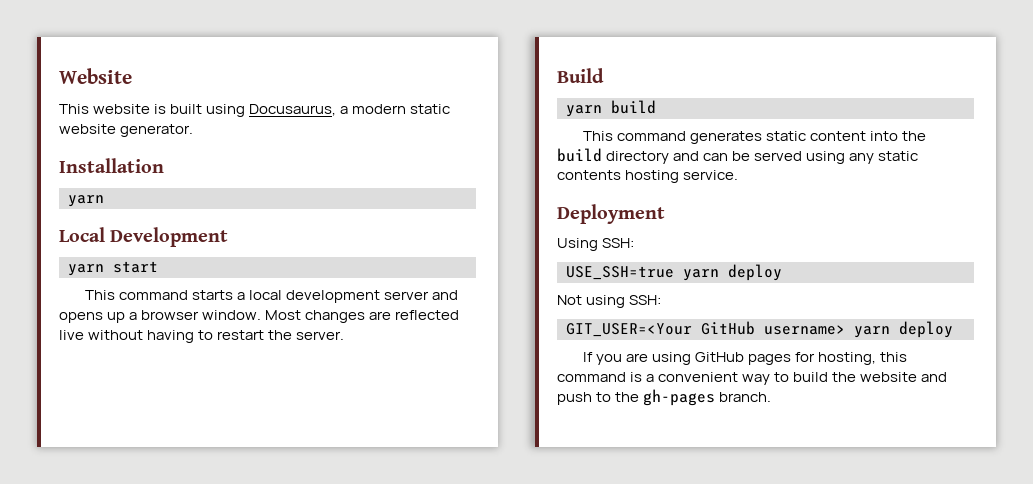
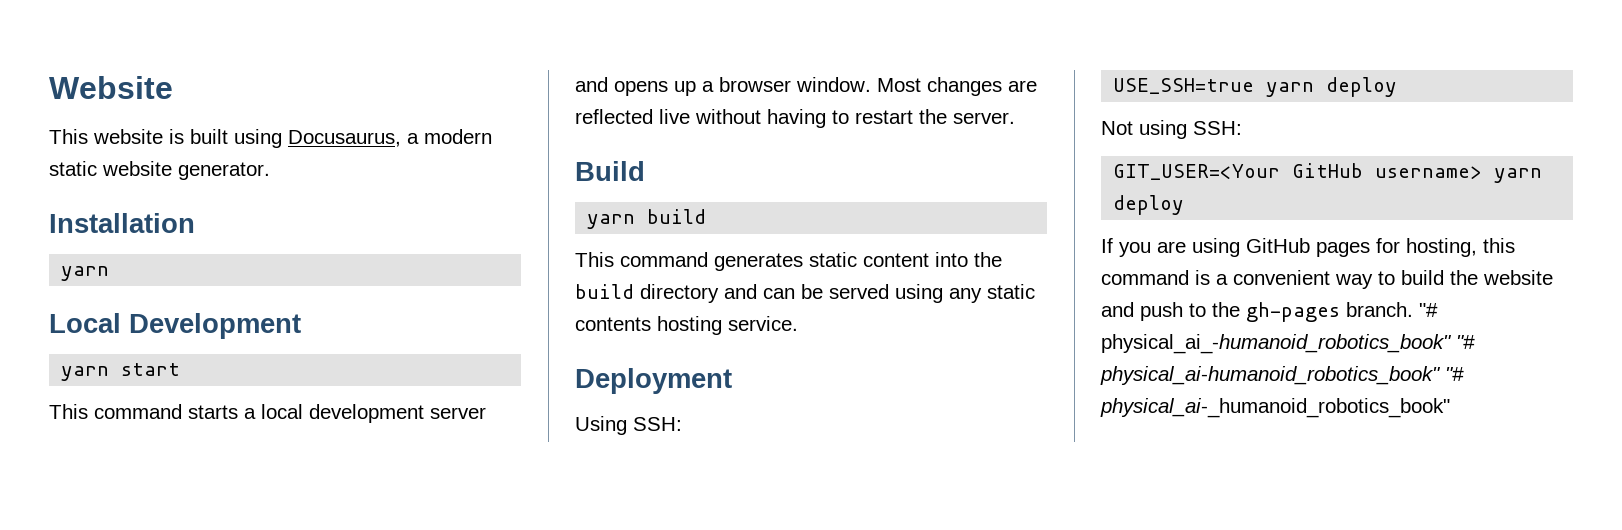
+ "# physical_ai_-humanoid_robotics_book" "# physical_ai-humanoid_robotics_book" "# physical_ai-_humanoid_robotics_book"

